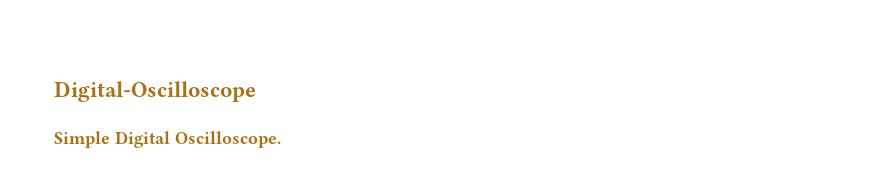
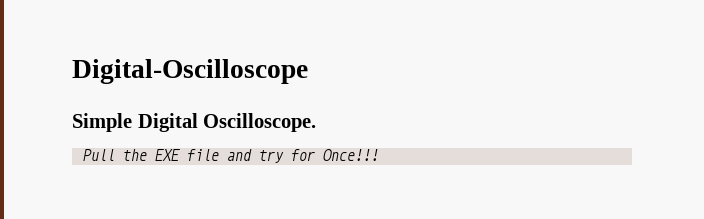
+ Pull the EXE file and try for Once!!!

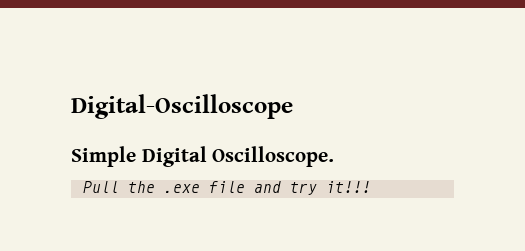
- Pull the EXE file and try for Once!!!
+ Pull the .exe file and try it!!!

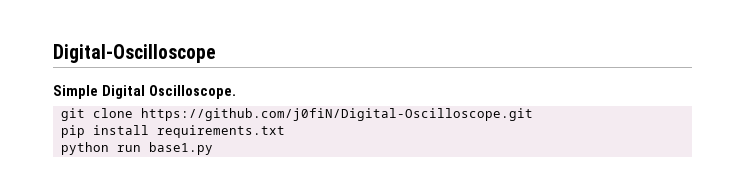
- Pull the .exe file and try it!!!
+ git clone https://github.com/j0fiN/Digital-Oscilloscope.git
+ pip install requirements.txt
+ python run base1.py

